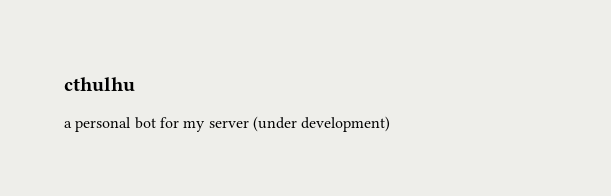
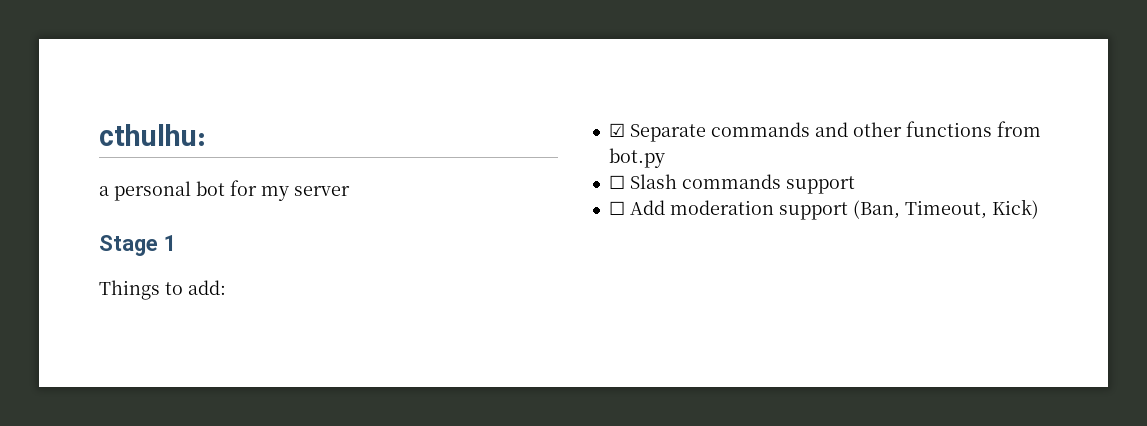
- cthulhu
+ cthulhu:
- a personal bot for my server (under development)
+ a personal bot for my server
+ Stage 1
+ Things to add:
+ ☑ Separate commands and other functions from bot.py
+ ☐ Slash commands support
+ ☐ Add moderation support (Ban, Timeout, Kick)

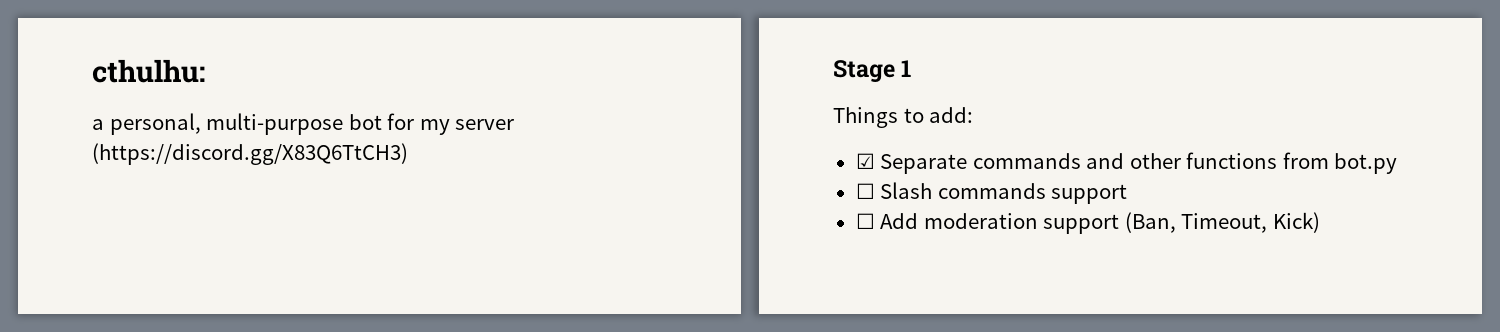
- a personal bot for my server
+ a personal, multi-purpose bot for my server (https://discord.gg/X83Q6TtCH3)

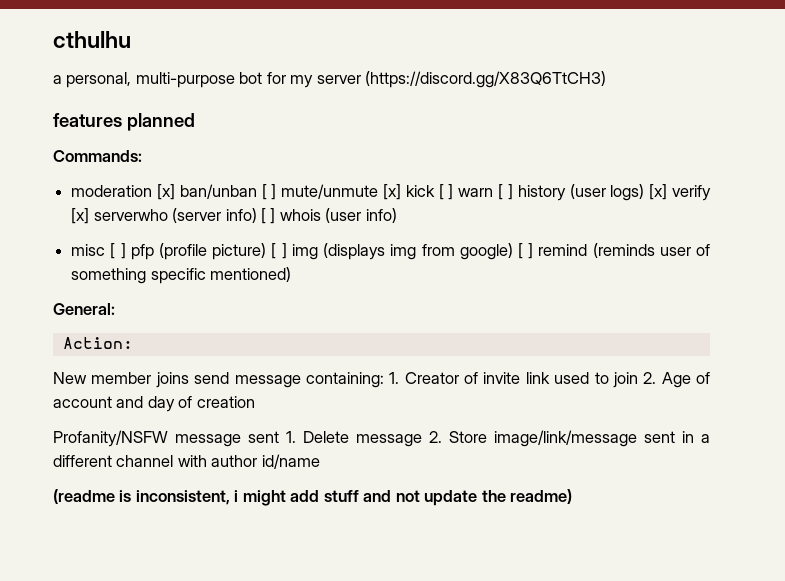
- cthulhu:
+ cthulhu
- Stage 1
- Things to add:
- ☑ Separate commands and other functions from bot.py
- ☐ Slash commands support
- ☐ Add moderation support (Ban, Timeout, Kick)
+ features planned
+ Commands:
+ moderation [x] ban/unban [ ] mute/unmute [x] kick [ ] warn [ ] history (user logs) [x] verify [x] serverwho (server info) [ ] whois (user info)
+ misc [ ] pfp (profile picture) [ ] img (displays img from google) [ ] remind (reminds user of something specific mentioned)
+ General:
+ Action:
+ New member joins send message containing: 1. Creator of invite link used to join 2. Age of account and day of creation
+ Profanity/NSFW message sent 1. Delete message 2. Store image/link/message sent in a different channel with author id/name
+ (readme is inconsistent, i might add stuff and not update the readme)

